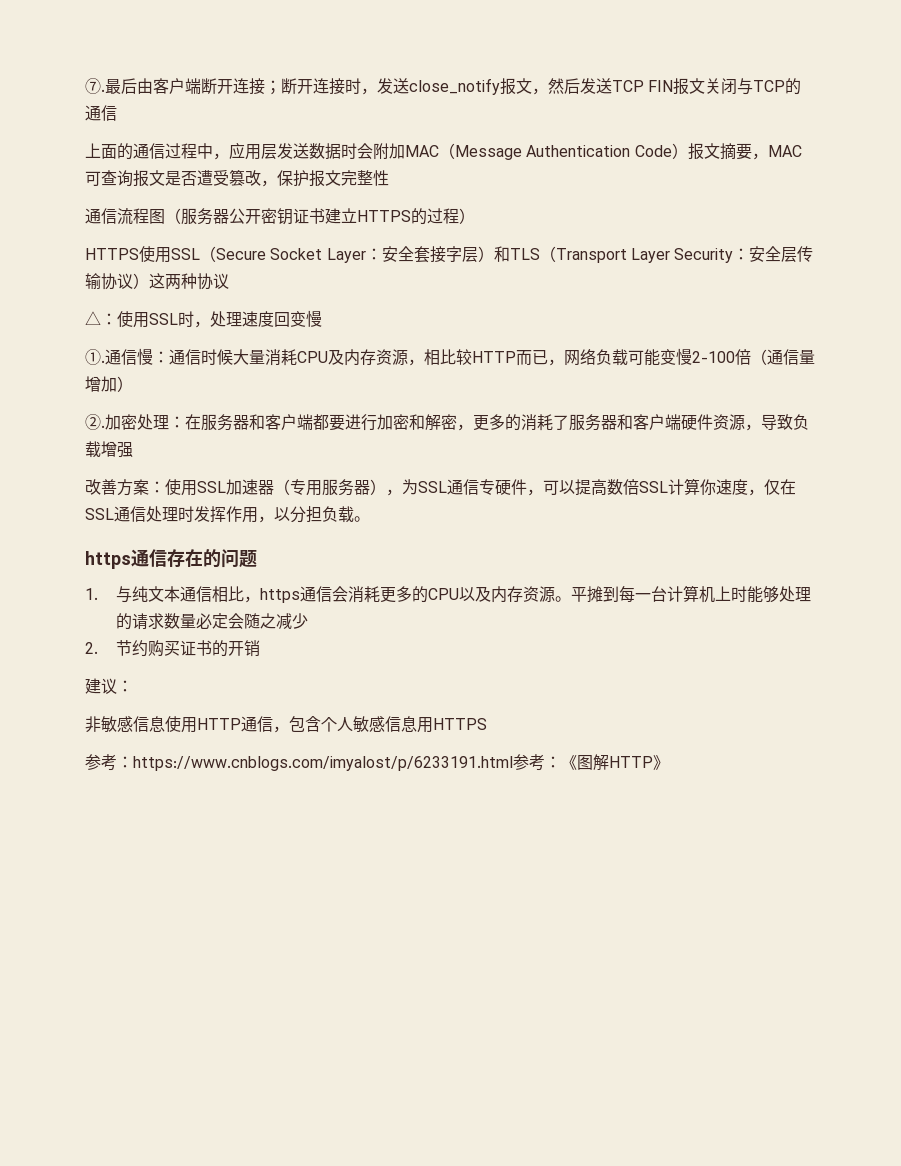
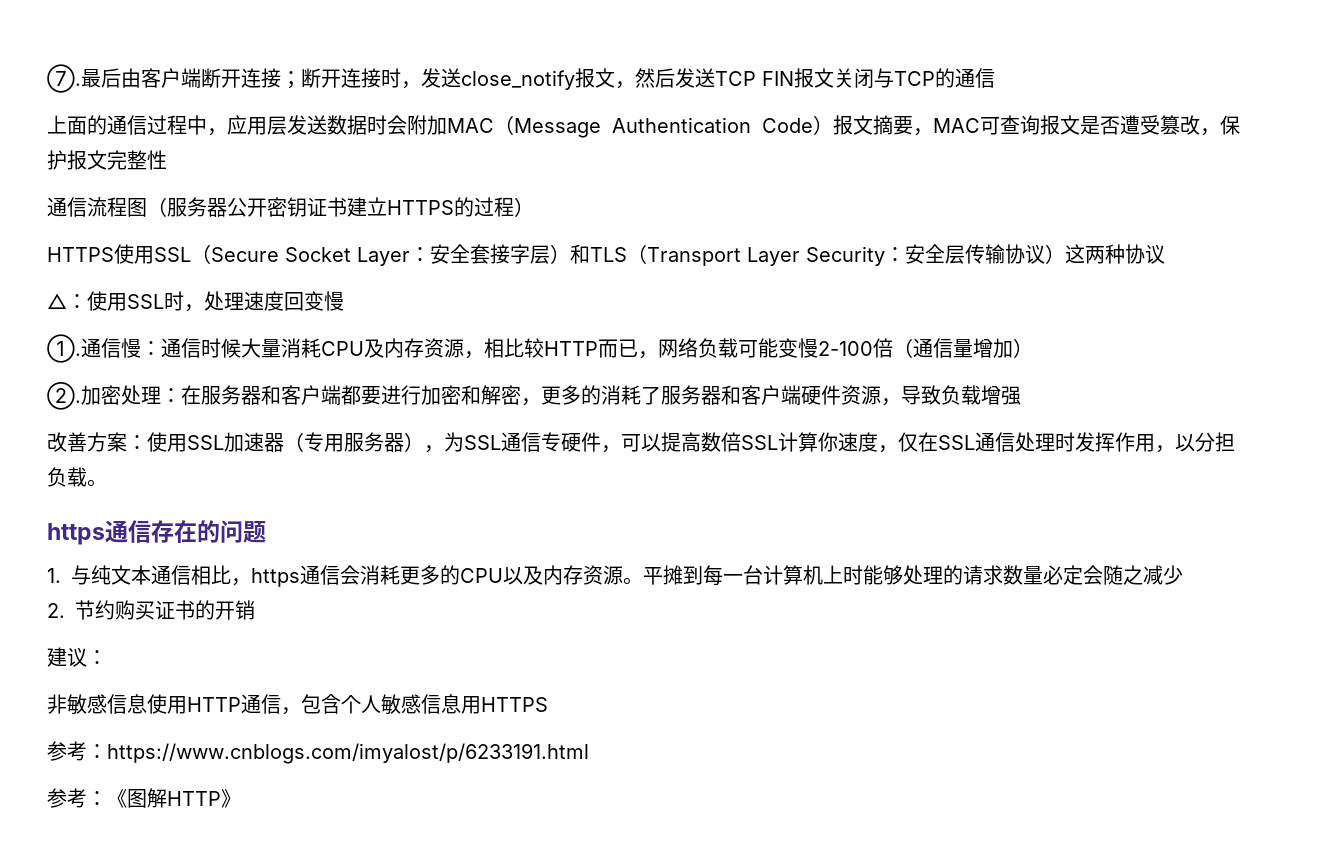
- 参考：https://www.cnblogs.com/imyalost/p/6233191.html参考：《图解HTTP》
+ 参考：https://www.cnblogs.com/imyalost/p/6233191.html
+ 参考：《图解HTTP》

